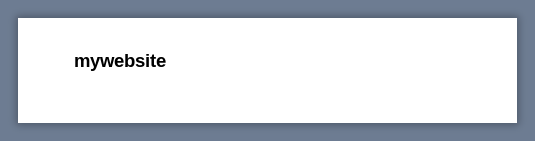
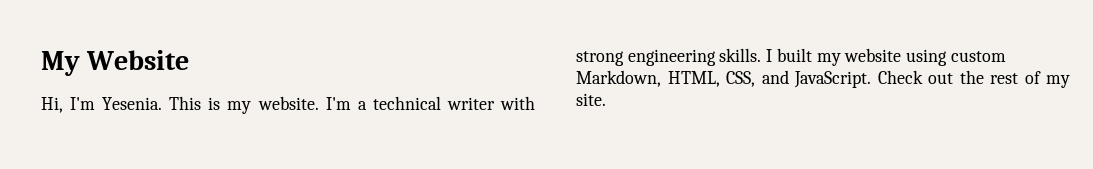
- mywebsite
+ My Website
+ Hi, I'm Yesenia. This is my website. I'm a technical writer with strong engineering skills. I built my website using custom Markdown, HTML, CSS, and JavaScript. Check out the rest of my site.

